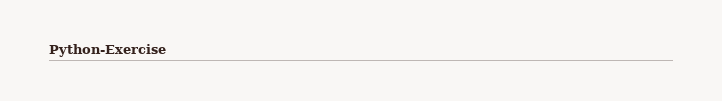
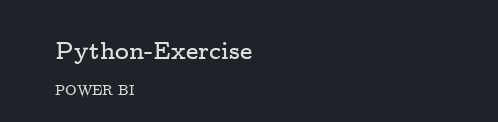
+ POWER BI

